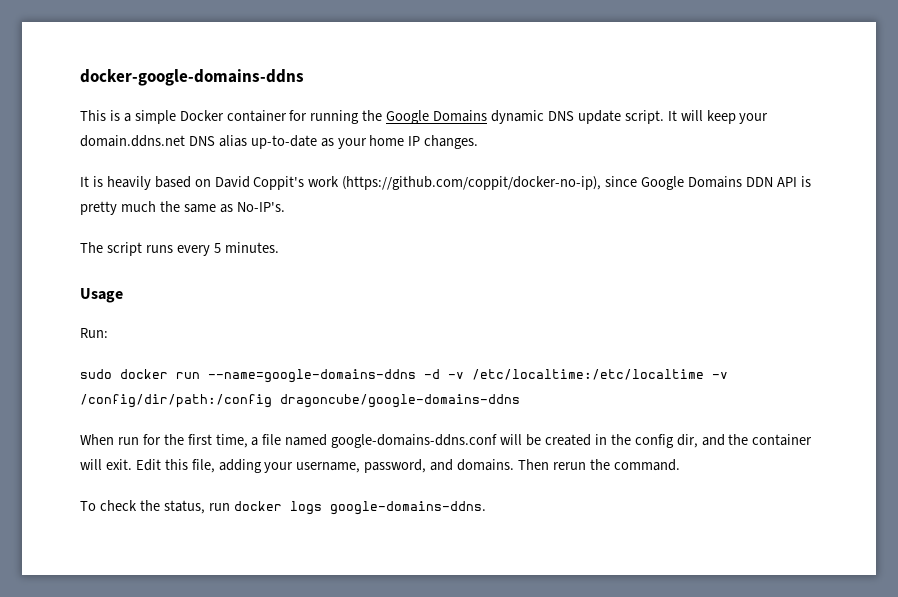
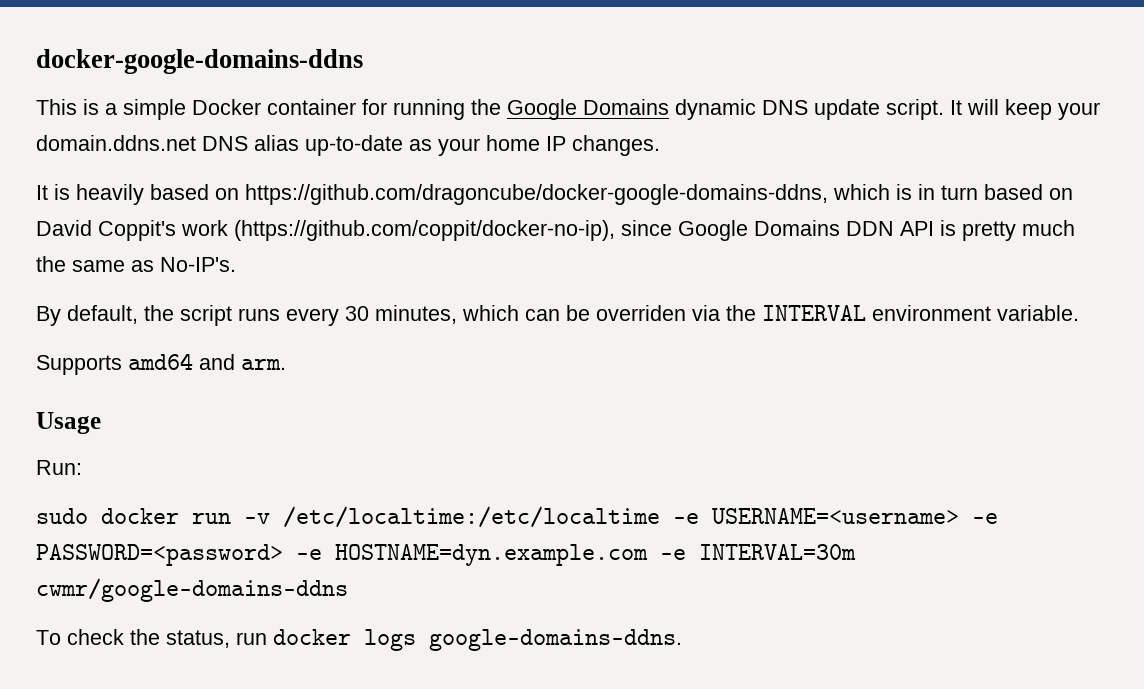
- It is heavily based on David Coppit's work (https://github.com/coppit/docker-no-ip), since Google Domains DDN API is pretty much the same as No-IP's.
+ It is heavily based on https://github.com/dragoncube/docker-google-domains-ddns, which is in turn based on David Coppit's work (https://github.com/coppit/docker-no-ip), since Google Domains DDN API is pretty much the same as No-IP's.
- The script runs every 5 minutes.
+ By default, the script runs every 30 minutes, which can be overriden via the INTERVAL environment variable.
+ Supports amd64 and arm.
- sudo docker run --name=google-domains-ddns -d -v /etc/localtime:/etc/localtime -v /config/dir/path:/config dragoncube/google-domains-ddns
- When run for the first time, a file named google-domains-ddns.conf will be created in the config dir, and the container will exit. Edit this file, adding your username, password, and domains. Then rerun the command.
+ sudo docker run -v /etc/localtime:/etc/localtime -e USERNAME=<username> -e PASSWORD=<password> -e HOSTNAME=dyn.example.com -e INTERVAL=30m cwmr/google-domains-ddns

